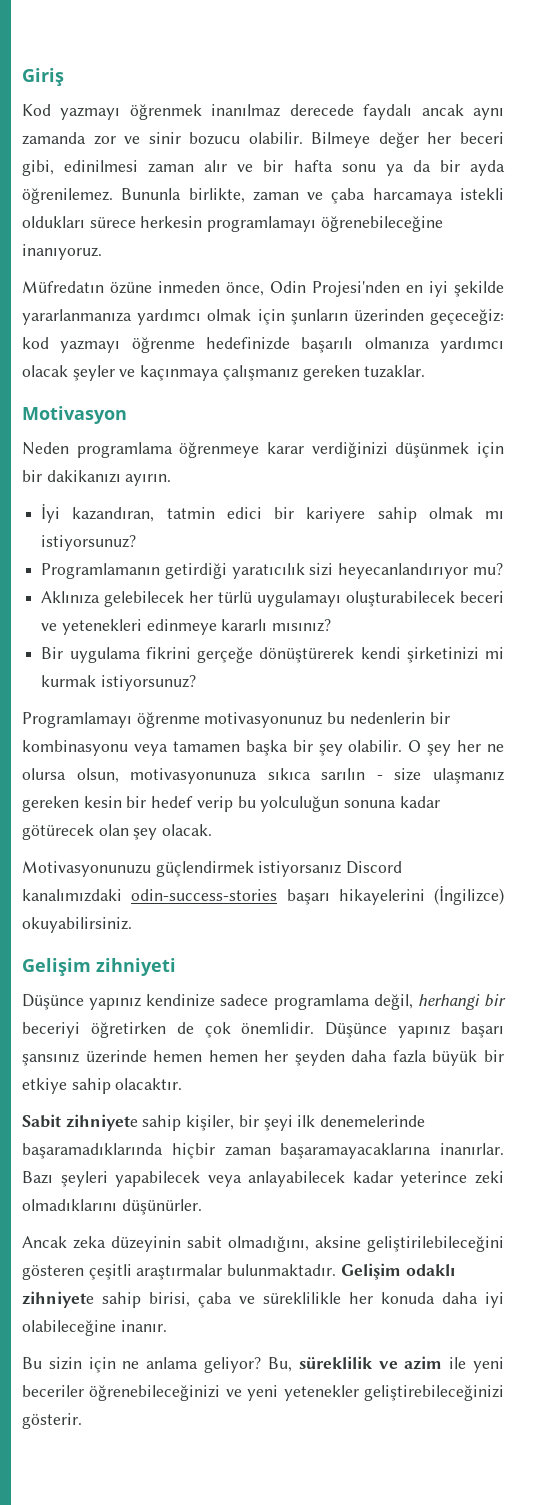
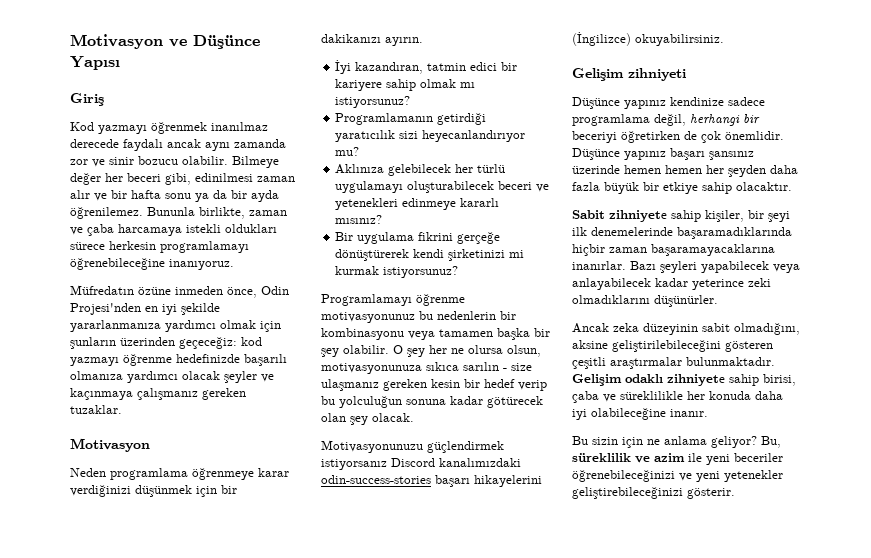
+ Motivasyon ve Düşünce Yapısı

